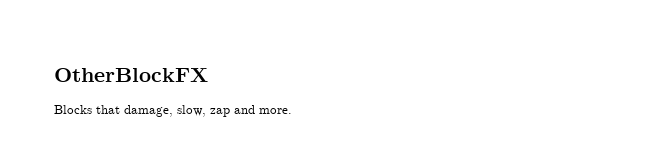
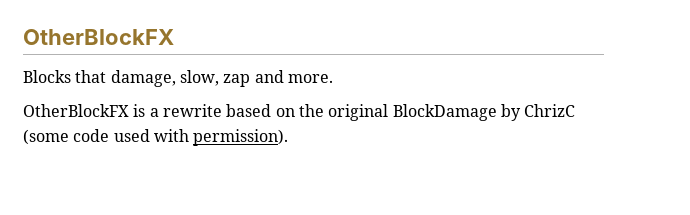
+ OtherBlockFX is a rewrite based on the original BlockDamage by ChrizC (some code used with permission).

